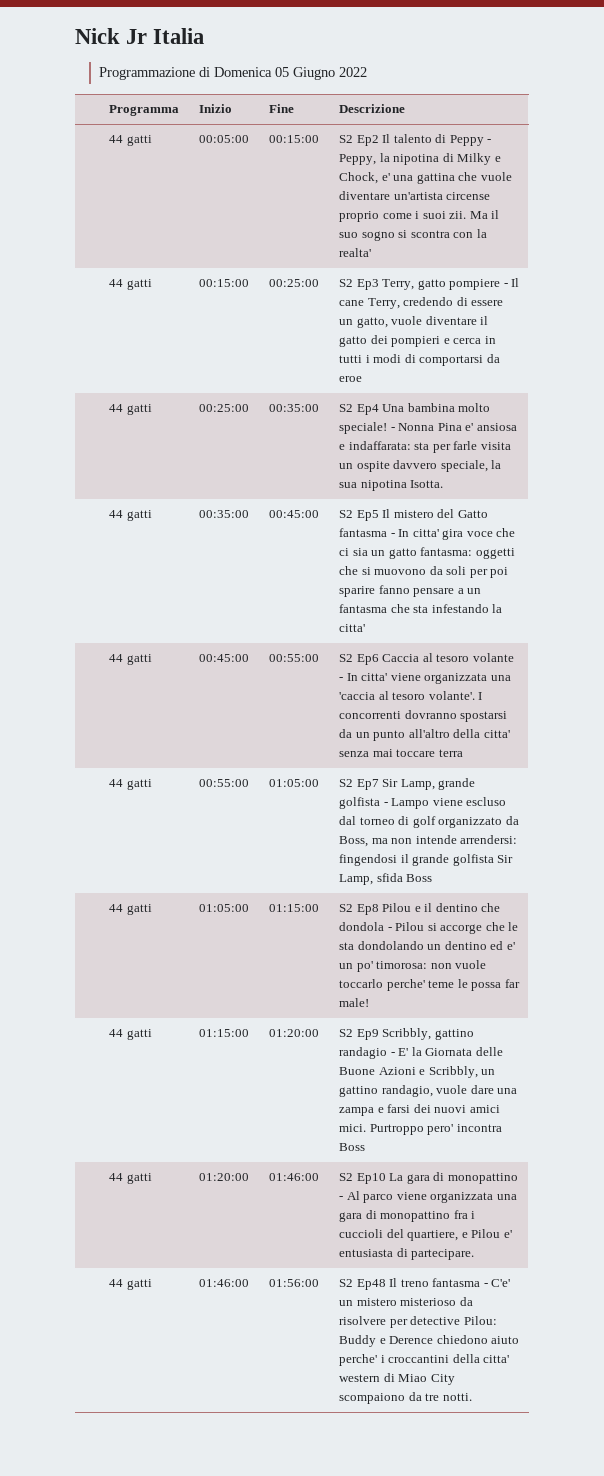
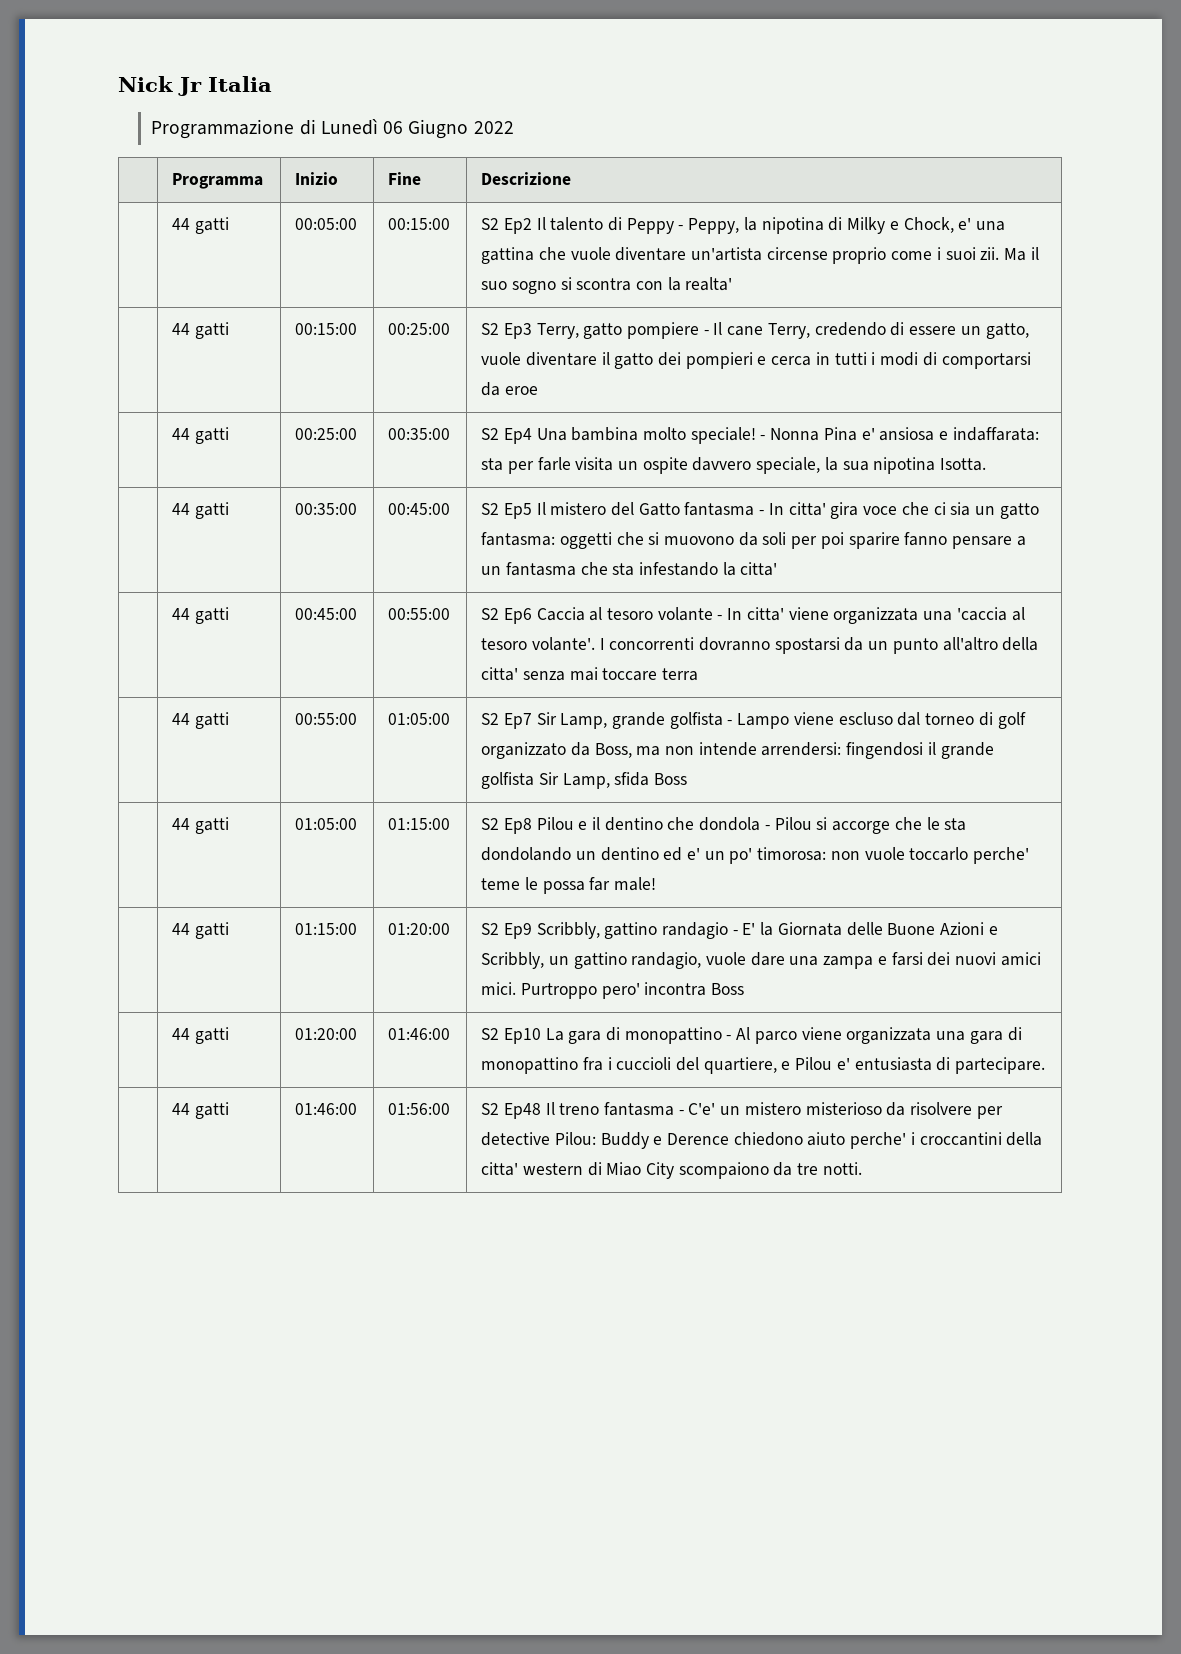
- Programmazione di Domenica 05 Giugno 2022
+ Programmazione di Lunedì 06 Giugno 2022

